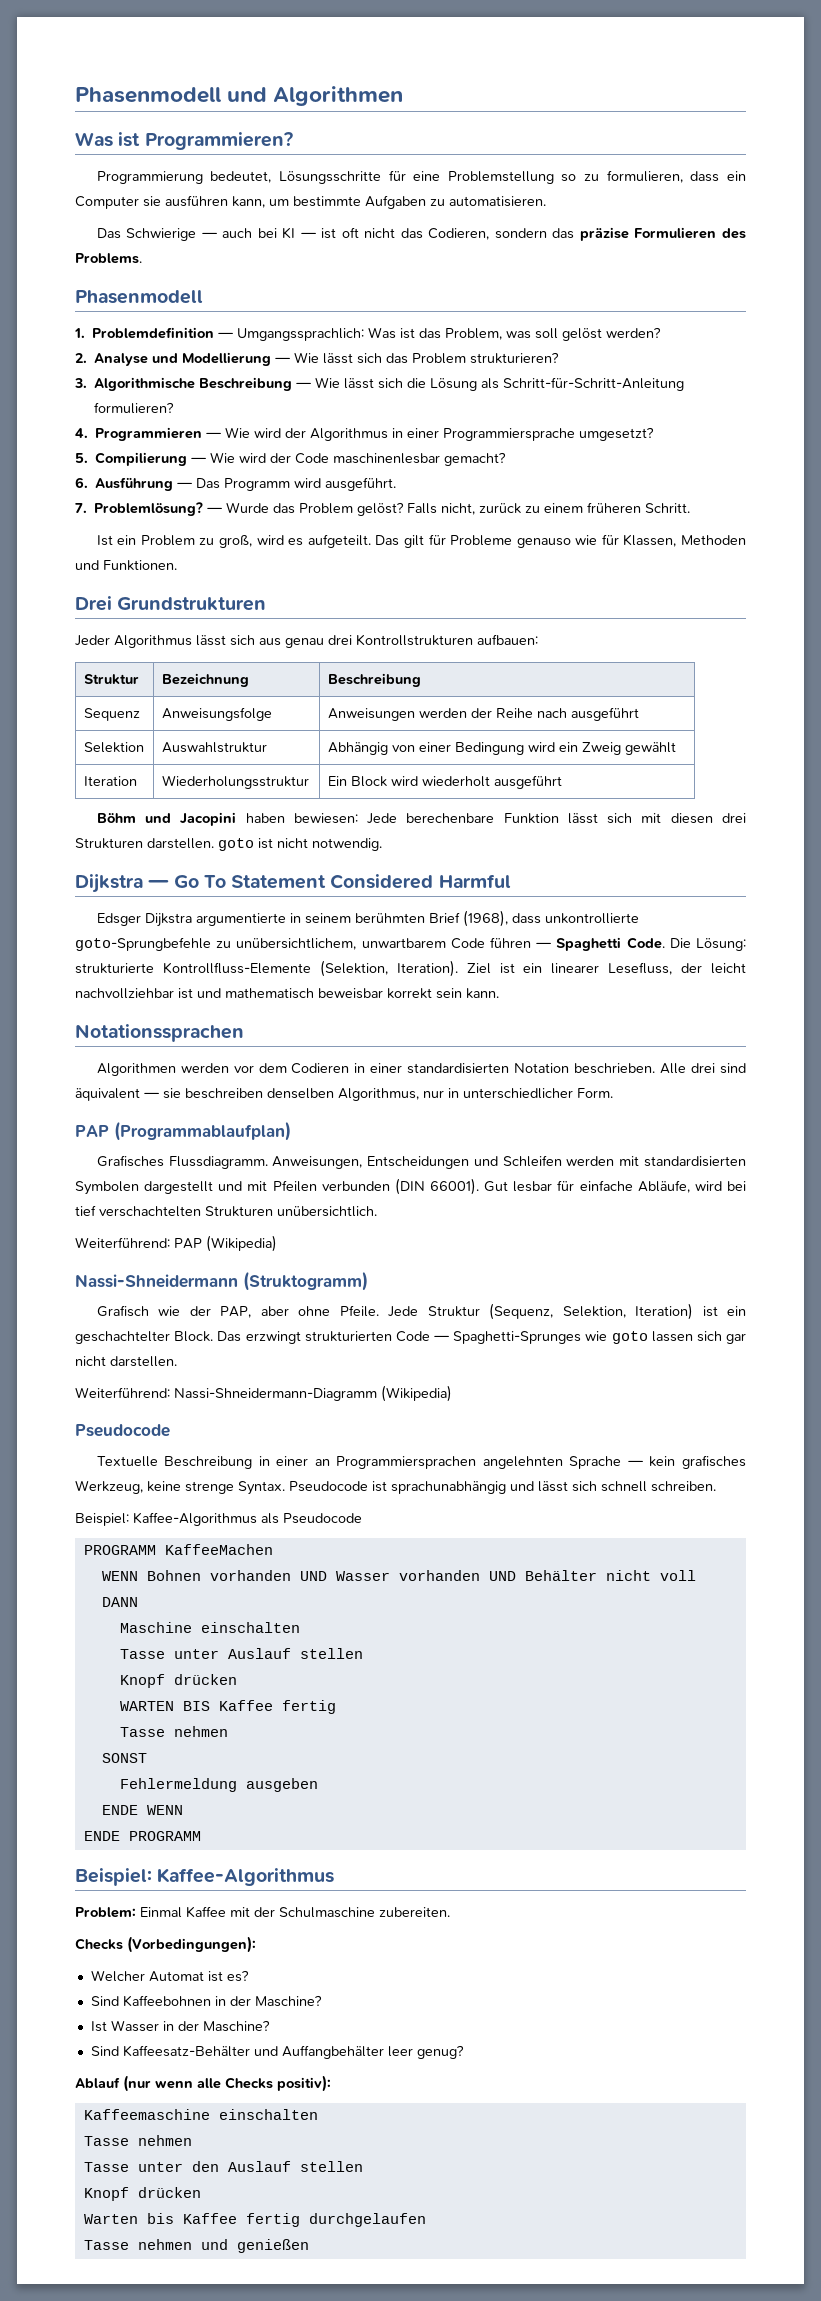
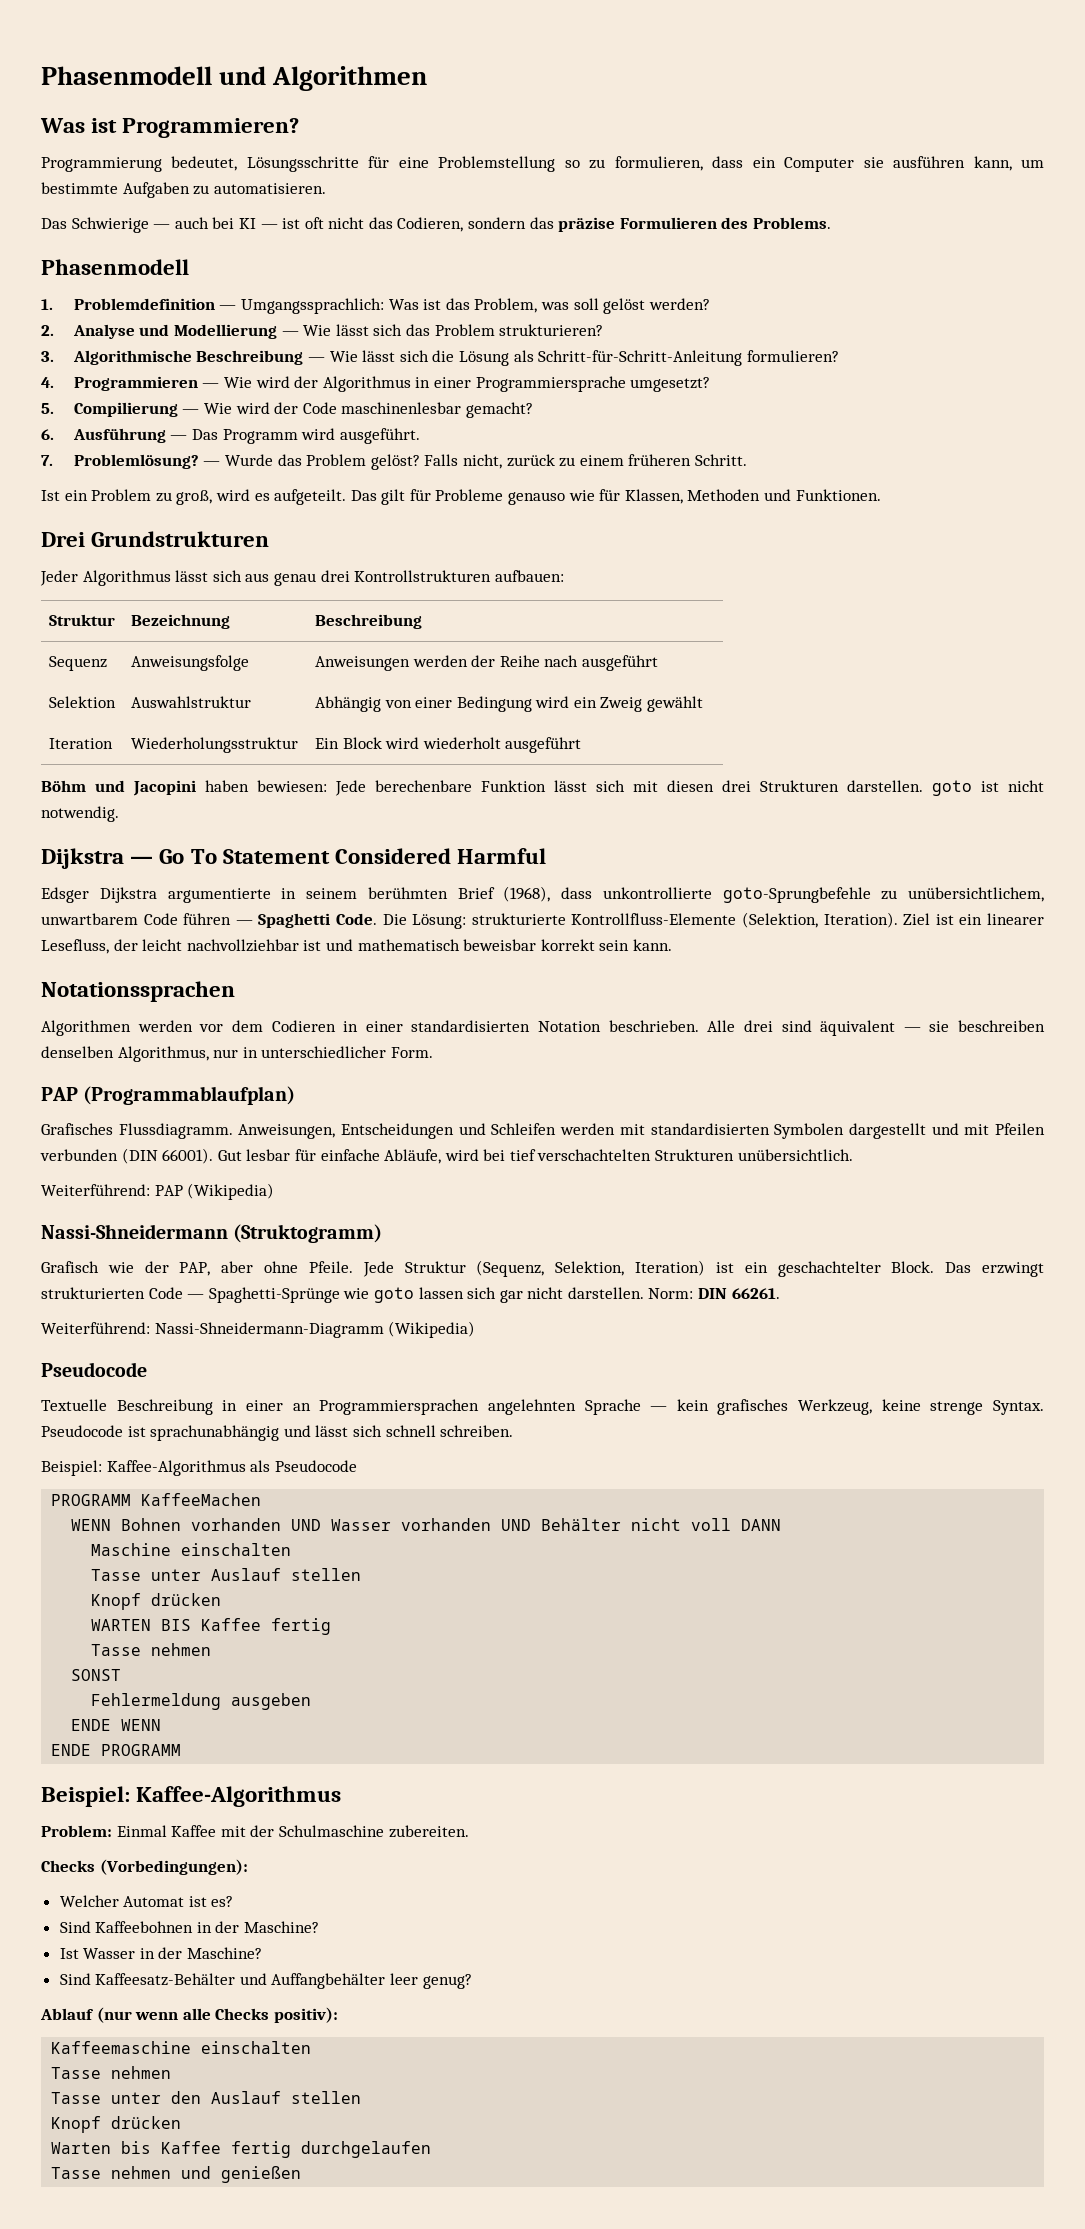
- Das erzwingt strukturierten Code — Spaghetti-Sprunges wie goto lassen sich gar nicht darstellen.
+ Das erzwingt strukturierten Code — Spaghetti-Sprünge wie goto lassen sich gar nicht darstellen. Norm: DIN 66261.

